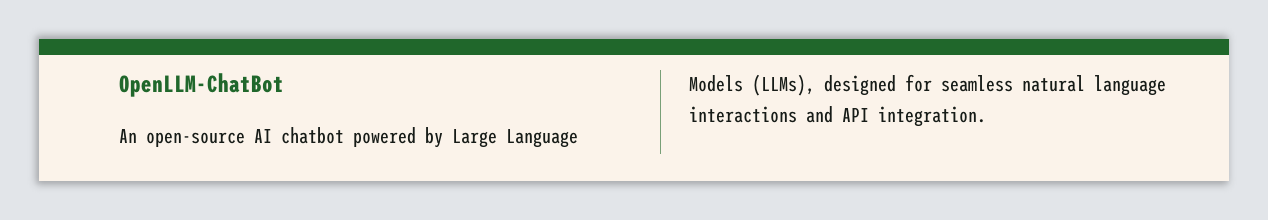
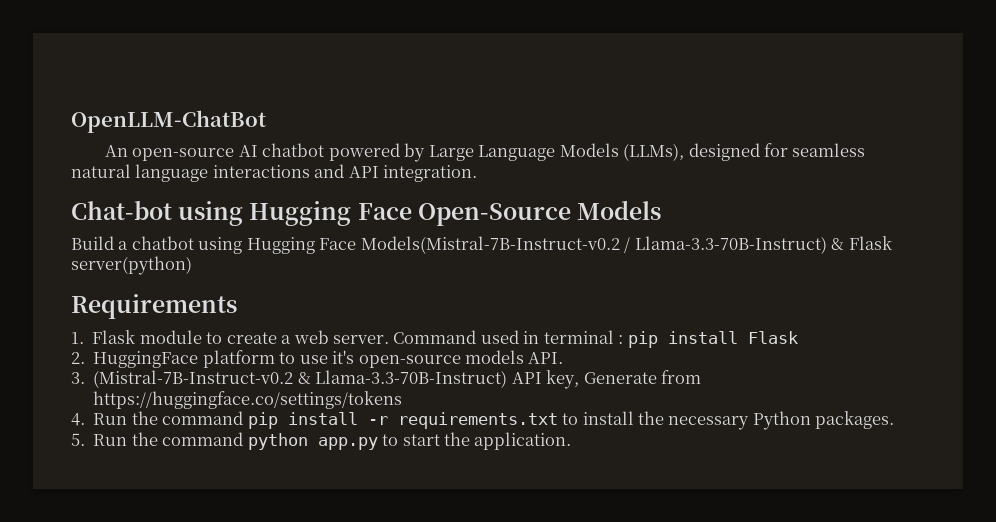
+ Chat-bot using Hugging Face Open-Source Models
+ Build a chatbot using Hugging Face Models(Mistral-7B-Instruct-v0.2 / Llama-3.3-70B-Instruct) & Flask server(python)
+ Requirements
+ 1. Flask module to create a web server. Command used in terminal : pip install Flask
+ 2. HuggingFace platform to use it's open-source models API.
+ 3. (Mistral-7B-Instruct-v0.2 & Llama-3.3-70B-Instruct) API key, Generate from https://huggingface.co/settings/tokens
+ 4. Run the command pip install -r requirements.txt to install the necessary Python packages.
+ 5. Run the command python app.py to start the application.

